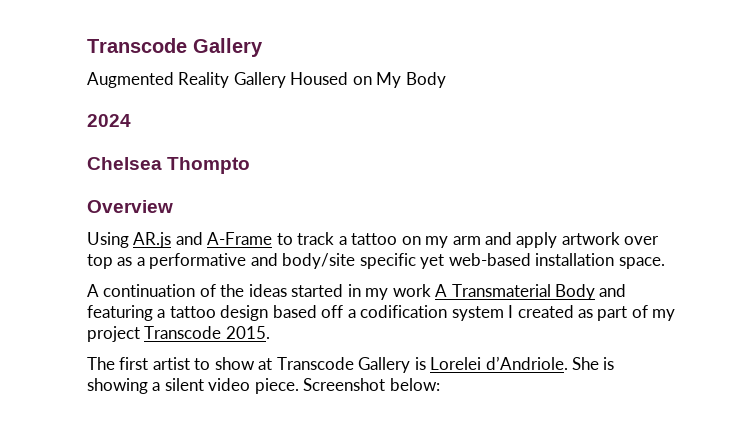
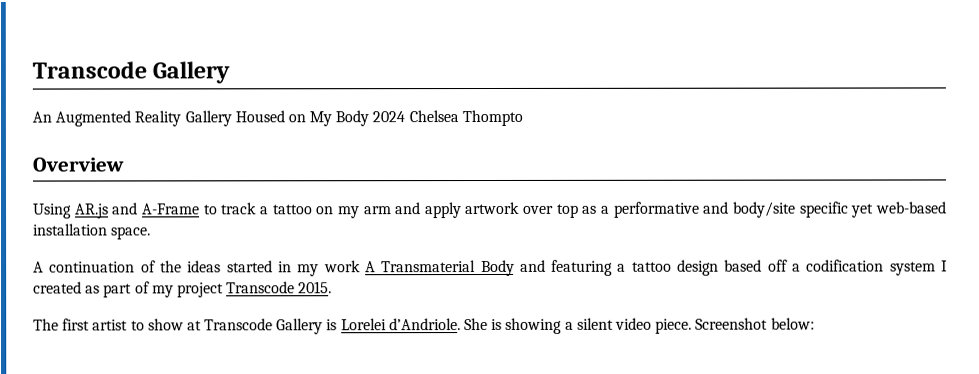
- Augmented Reality Gallery Housed on My Body
- 2024
- Chelsea Thompto
+ An Augmented Reality Gallery Housed on My Body 2024 Chelsea Thompto

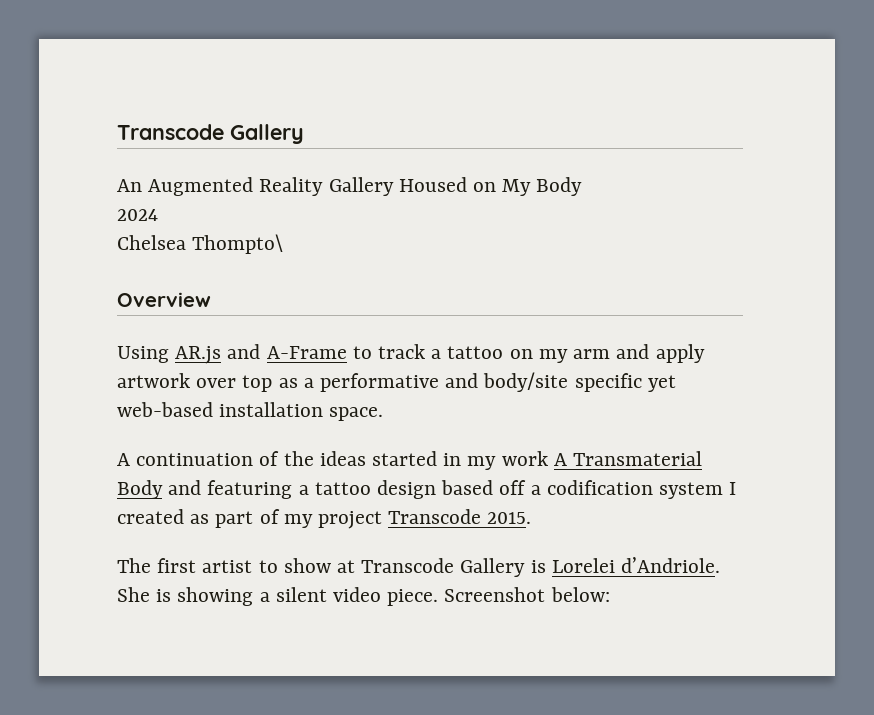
- An Augmented Reality Gallery Housed on My Body 2024 Chelsea Thompto
+ An Augmented Reality Gallery Housed on My Body
+ 2024
+ Chelsea Thompto\

